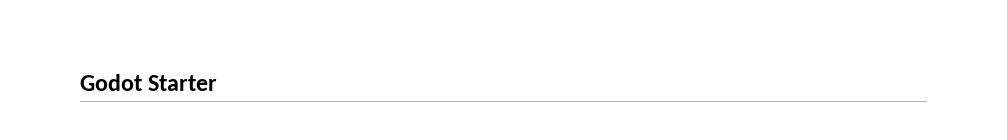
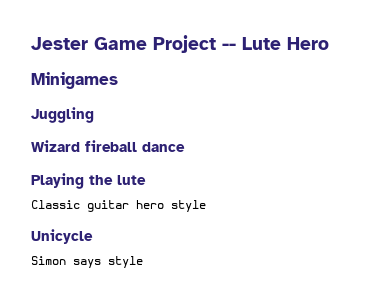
- Godot Starter
+ Jester Game Project -- Lute Hero
+ Minigames
+ Juggling
+ Wizard fireball dance
+ Playing the lute
+ Classic guitar hero style
+ Unicycle
+ Simon says style

